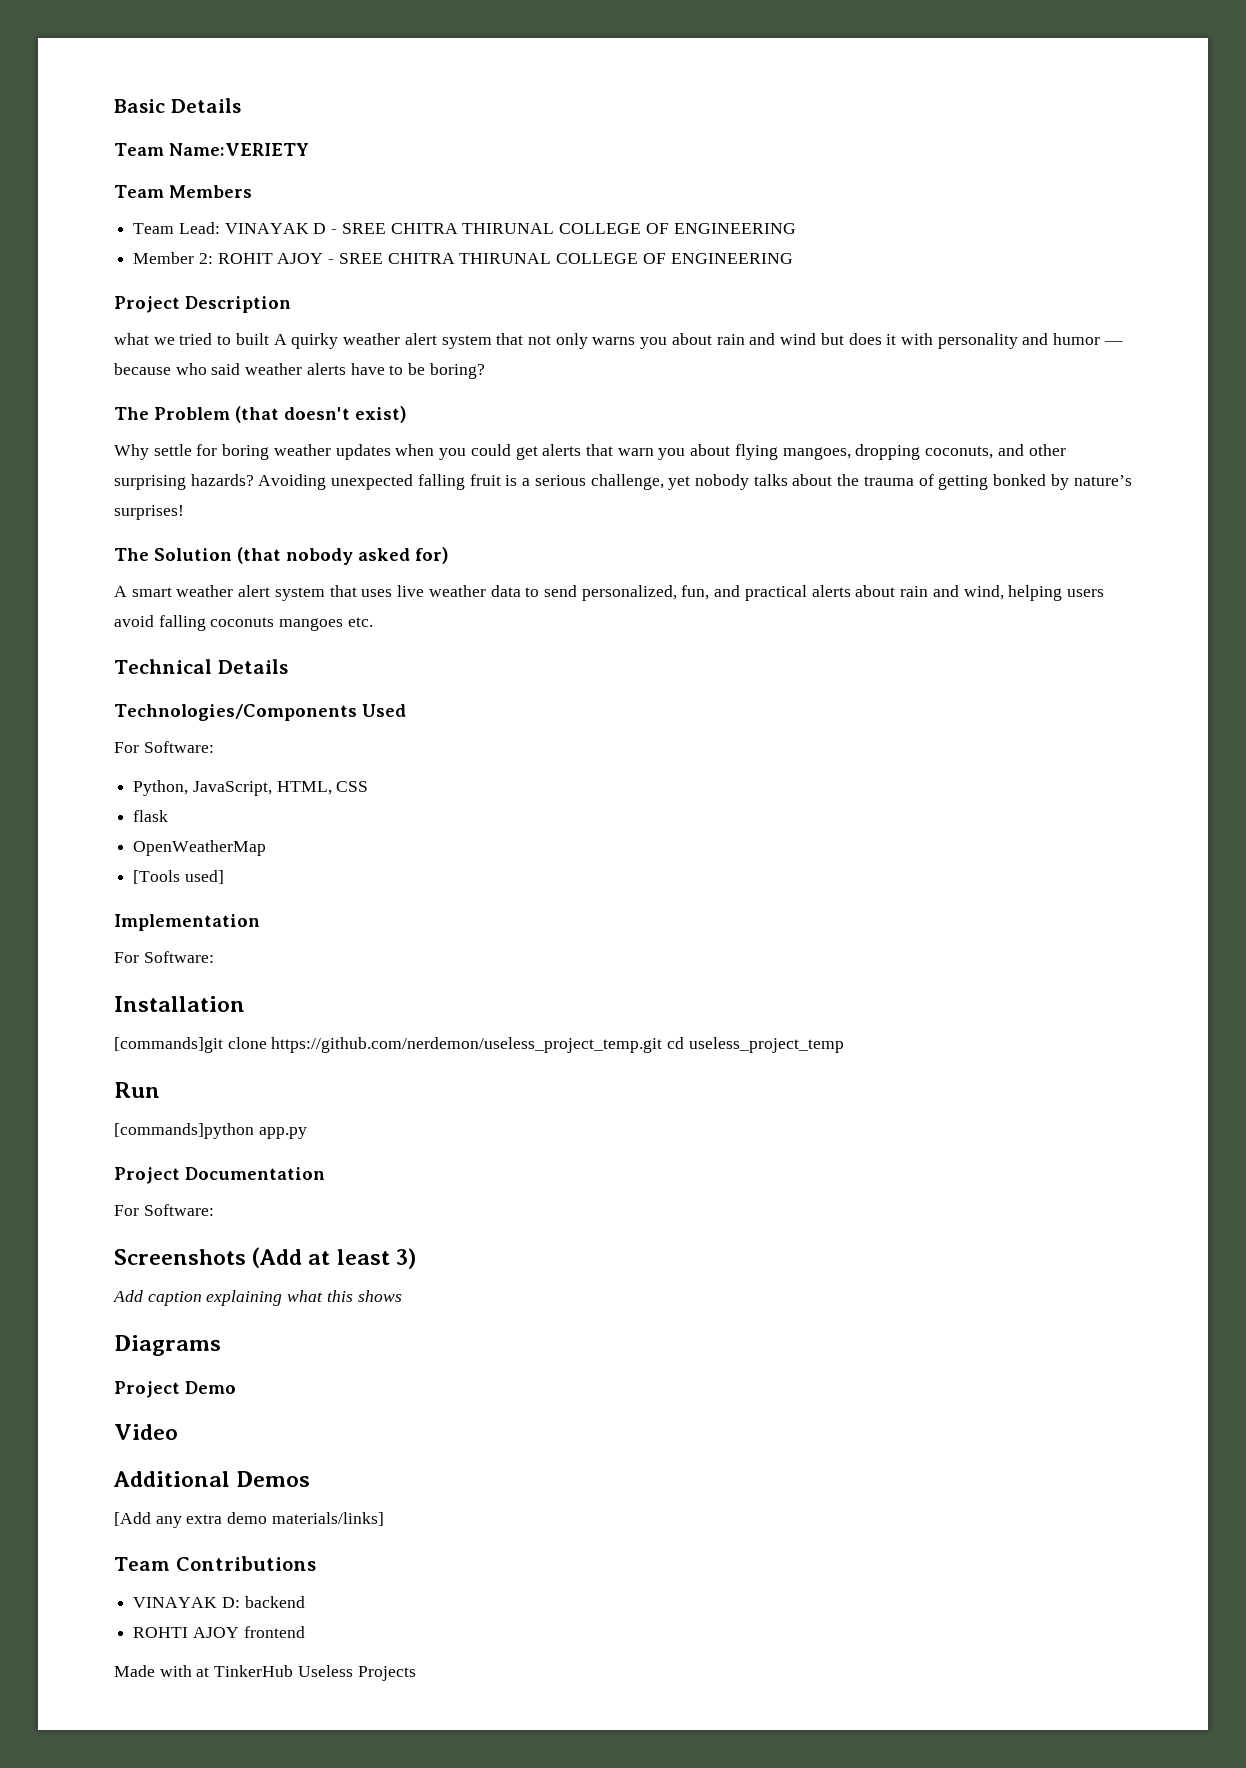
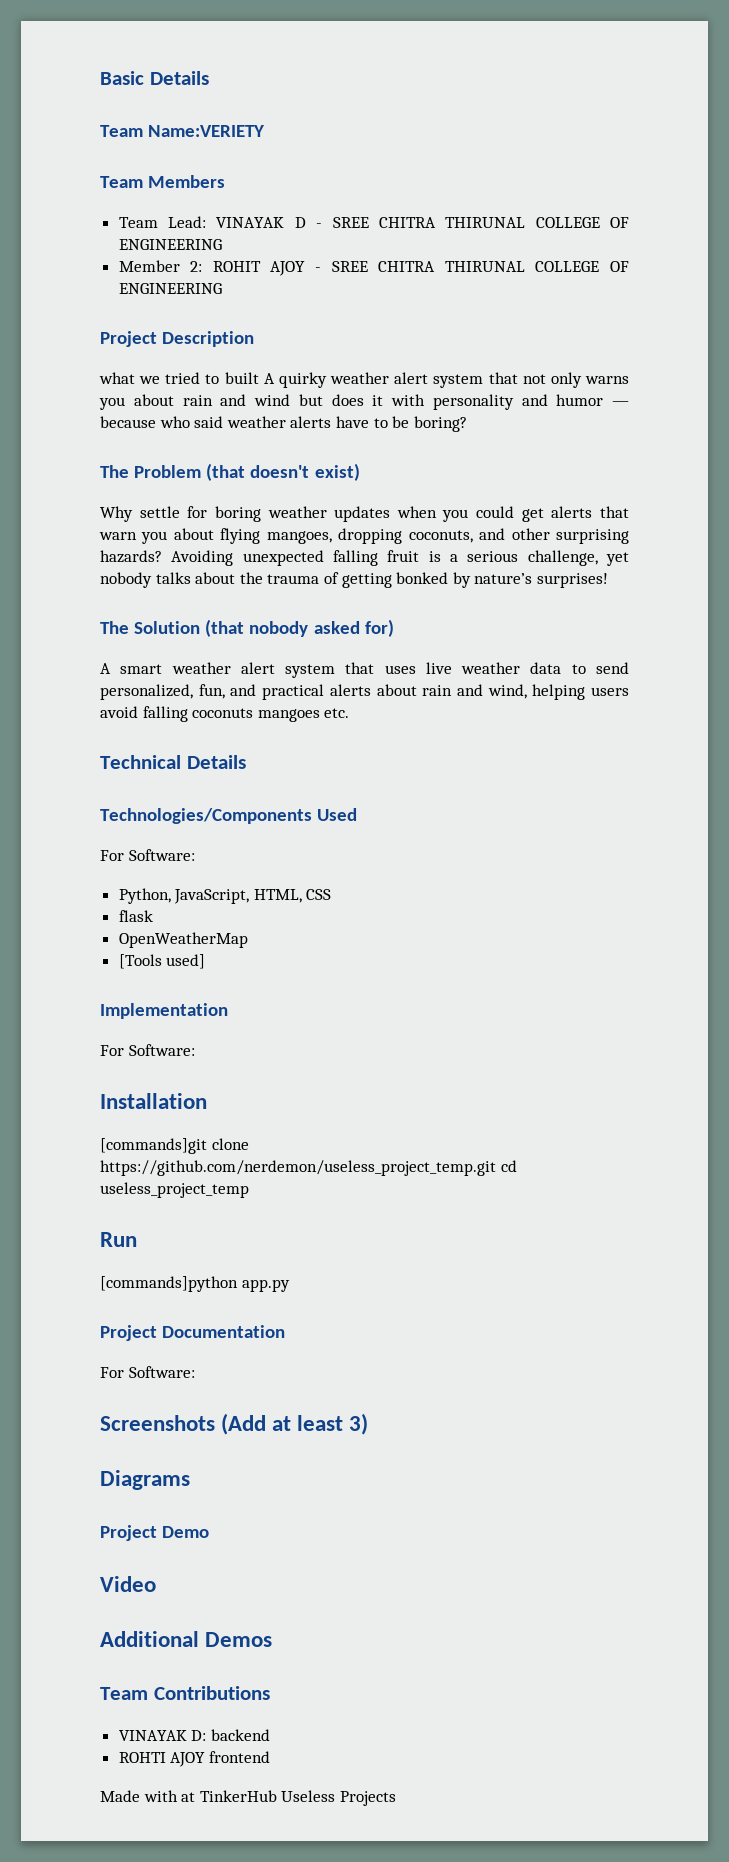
- Add caption explaining what this shows
- [Add any extra demo materials/links]

